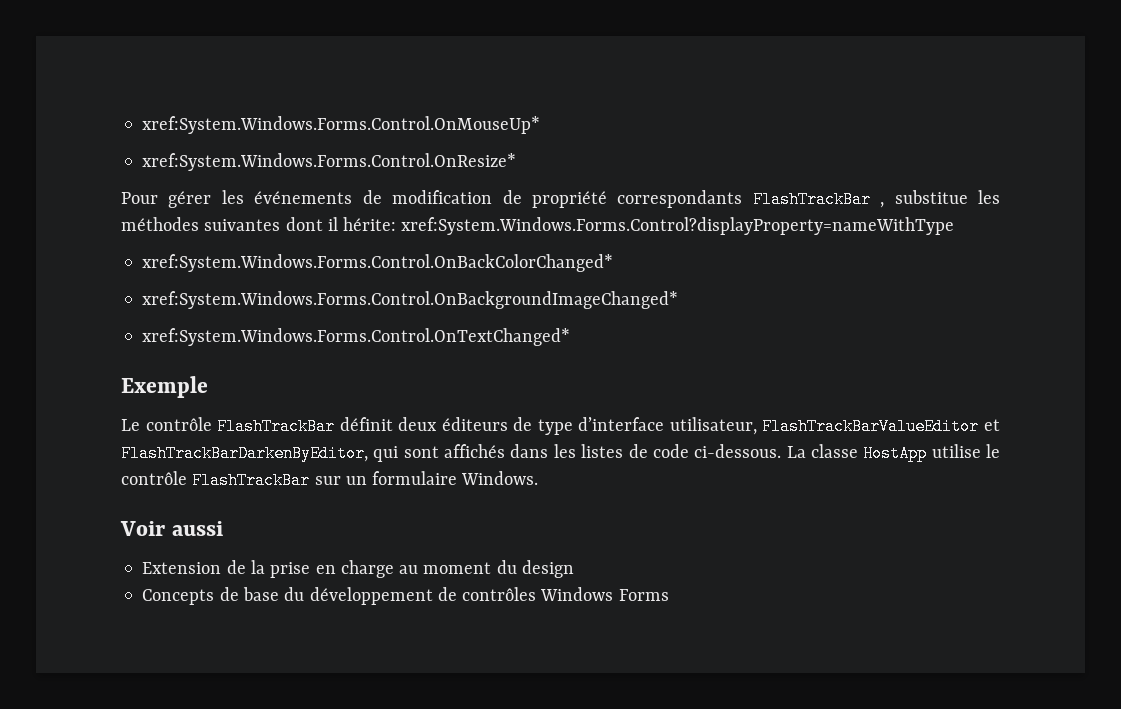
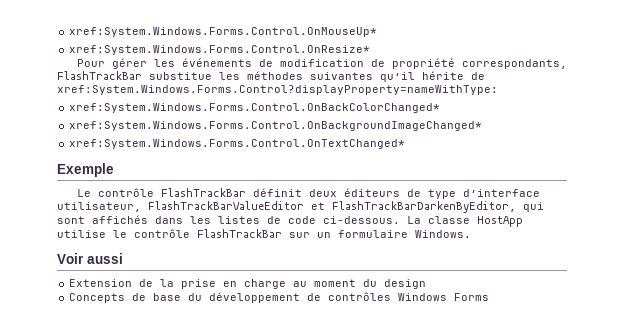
- Pour gérer les événements de modification de propriété correspondants FlashTrackBar , substitue les méthodes suivantes dont il hérite: xref:System.Windows.Forms.Control?displayProperty=nameWithType
+ Pour gérer les événements de modification de propriété correspondants, FlashTrackBar substitue les méthodes suivantes qu’il hérite de xref:System.Windows.Forms.Control?displayProperty=nameWithType:

